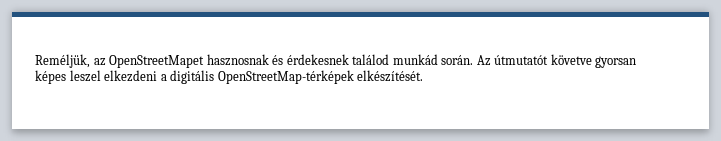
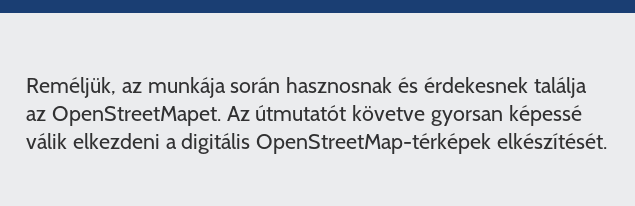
- Reméljük, az OpenStreetMapet hasznosnak és érdekesnek találod munkád során.
+ Reméljük, az munkája során hasznosnak és érdekesnek találja az OpenStreetMapet.
- Az útmutatót követve gyorsan képes leszel elkezdeni a digitális OpenStreetMap-térképek elkészítését.
+ Az útmutatót követve gyorsan képessé válik elkezdeni a digitális OpenStreetMap-térképek elkészítését.

